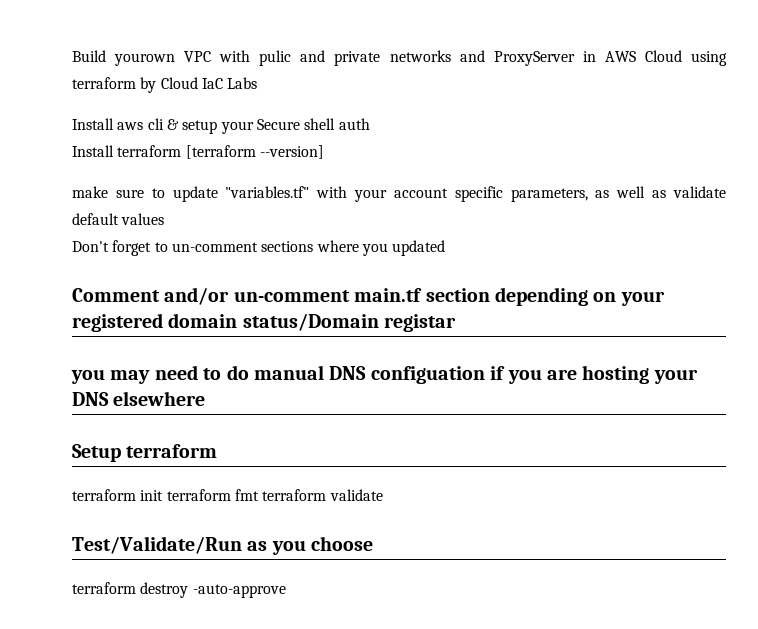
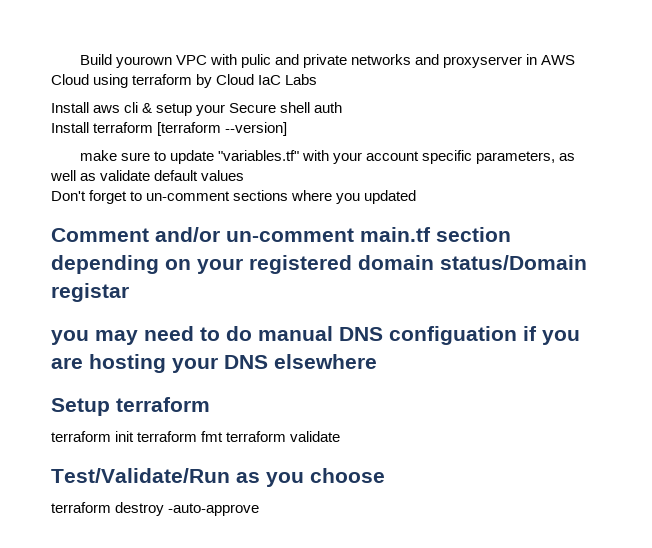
- Build yourown VPC with pulic and private networks and ProxyServer in AWS Cloud using terraform by Cloud IaC Labs
+ Build yourown VPC with pulic and private networks and proxyserver in AWS Cloud using terraform by Cloud IaC Labs

